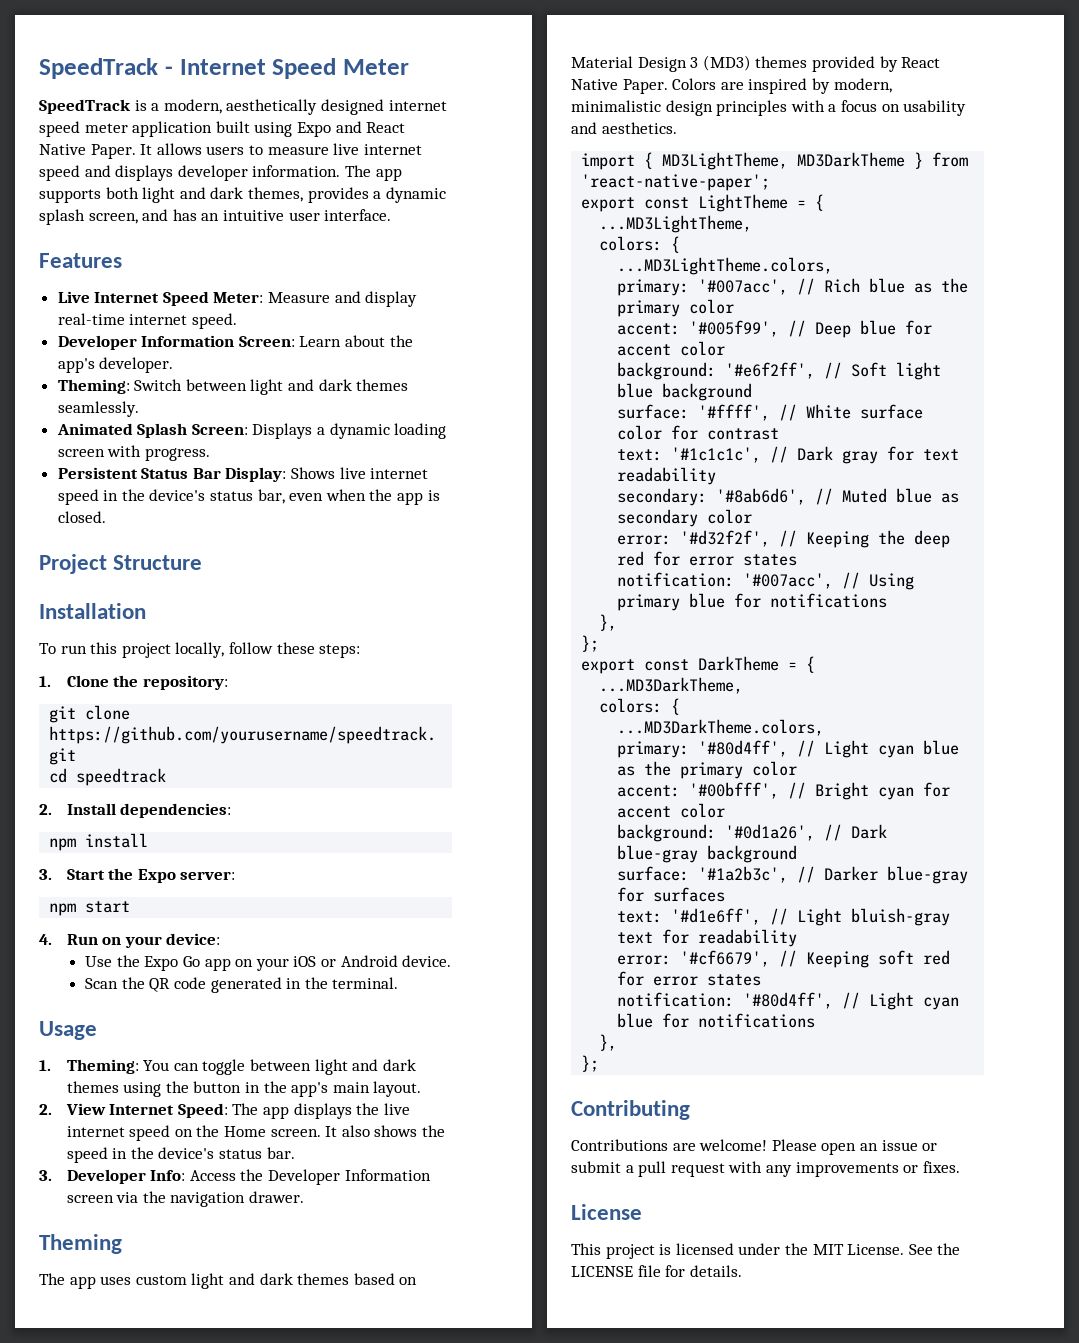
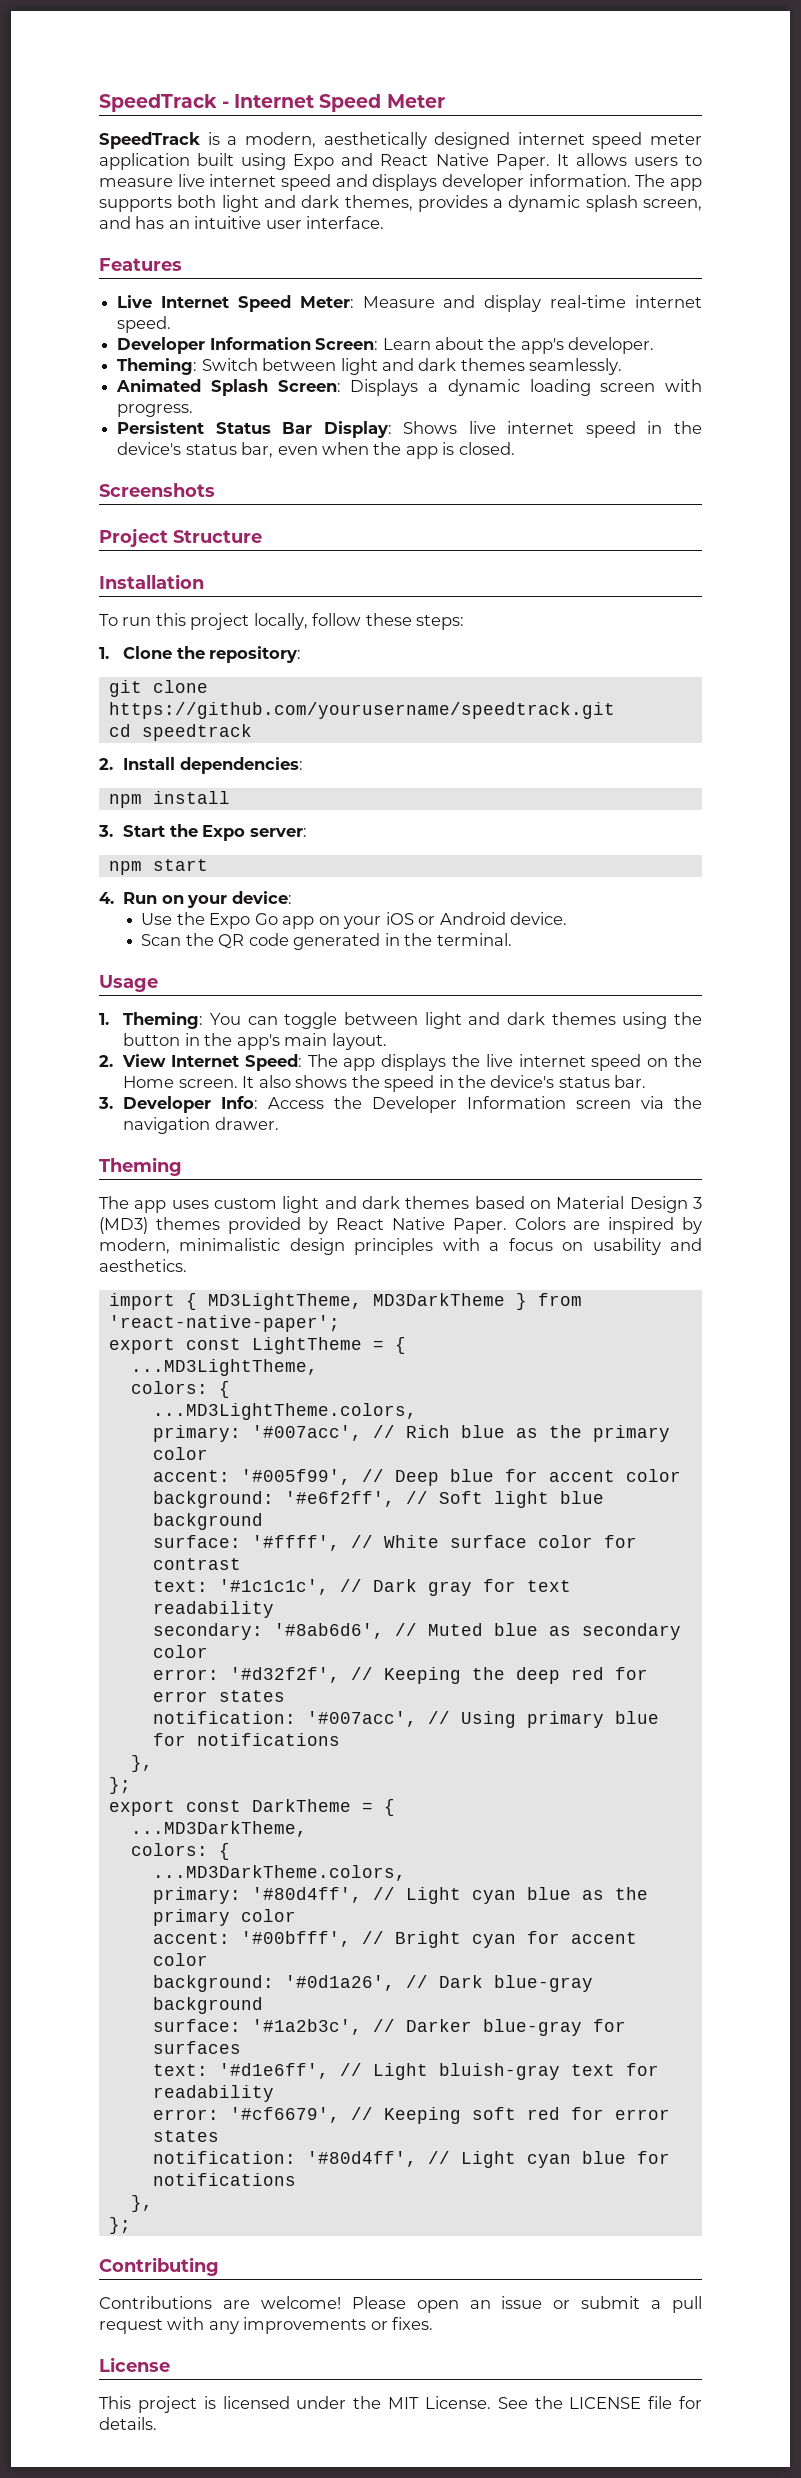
+ Screenshots

